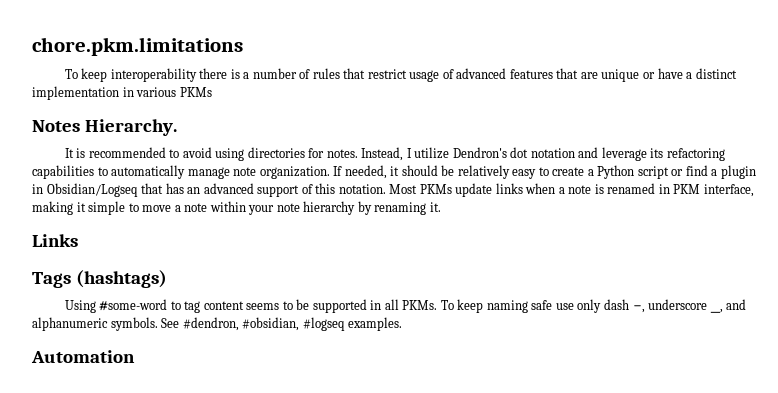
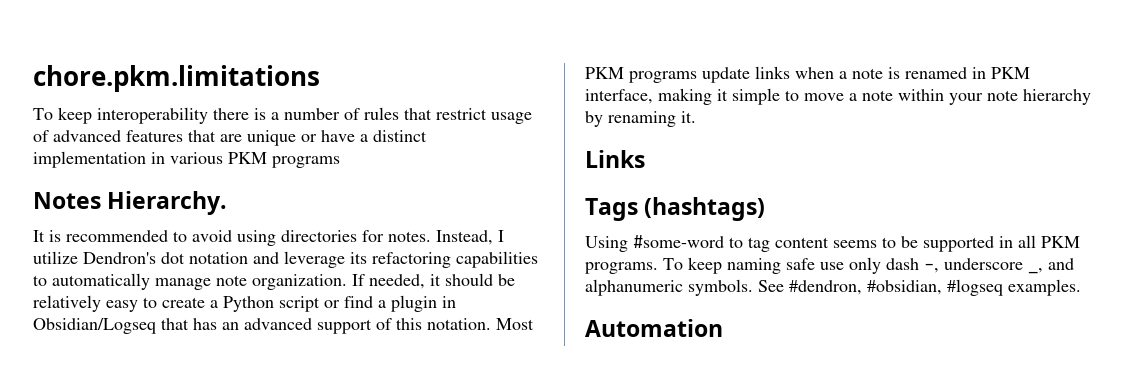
- To keep interoperability there is a number of rules that restrict usage of advanced features that are unique or have a distinct implementation in various PKMs
+ To keep interoperability there is a number of rules that restrict usage of advanced features that are unique or have a distinct implementation in various PKM programs
- Most PKMs update links when a note is renamed in PKM interface, making it simple to move a note within your note hierarchy by renaming it.
+ Most PKM programs update links when a note is renamed in PKM interface, making it simple to move a note within your note hierarchy by renaming it.
- Using #some-word to tag content seems to be supported in all PKMs.
+ Using #some-word to tag content seems to be supported in all PKM programs.

